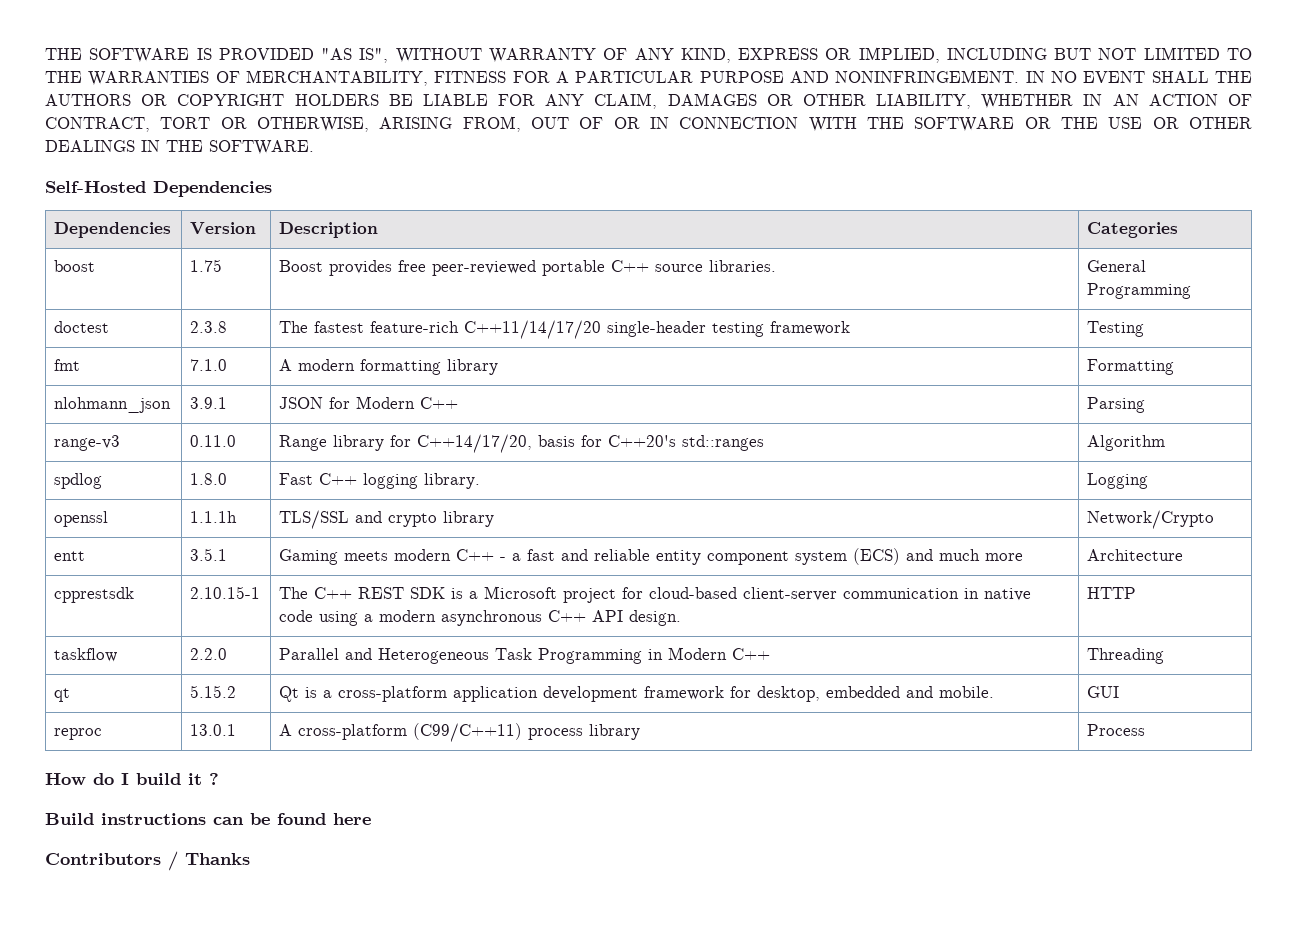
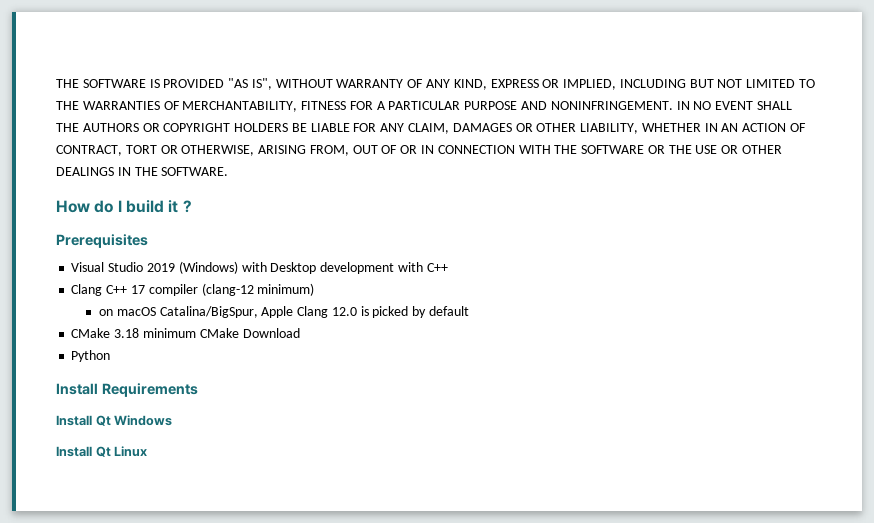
- Self-Hosted Dependencies
- Dependencies | Version | Description | Categories
- boost | 1.75 | Boost provides free peer-reviewed portable C++ source libraries. | General Programming
- doctest | 2.3.8 | The fastest feature-rich C++11/14/17/20 single-header testing framework | Testing
- fmt | 7.1.0 | A modern formatting library | Formatting
- nlohmann_json | 3.9.1 | JSON for Modern C++ | Parsing
- range-v3 | 0.11.0 | Range library for C++14/17/20, basis for C++20's std::ranges | Algorithm
- spdlog | 1.8.0 | Fast C++ logging library. | Logging
- openssl | 1.1.1h | TLS/SSL and crypto library | Network/Crypto
- entt | 3.5.1 | Gaming meets modern C++ - a fast and reliable entity component system (ECS) and much more | Architecture
- cpprestsdk | 2.10.15-1 | The C++ REST SDK is a Microsoft project for cloud-based client-server communication in native code using a modern asynchronous C++ API design. | HTTP
- taskflow | 2.2.0 | Parallel and Heterogeneous Task Programming in Modern C++ | Threading
- qt | 5.15.2 | Qt is a cross-platform application development framework for desktop, embedded and mobile. | GUI
- reproc | 13.0.1 | A cross-platform (C99/C++11) process library | Process
- Build instructions can be found here
- Contributors / Thanks
+ Prerequisites
+ Visual Studio 2019 (Windows) with Desktop development with C++
+ Clang C++ 17 compiler (clang-12 minimum)
+ on macOS Catalina/BigSpur, Apple Clang 12.0 is picked by default
+ CMake 3.18 minimum CMake Download
+ Python
+ Install Requirements
+ Install Qt Windows
+ Install Qt Linux

